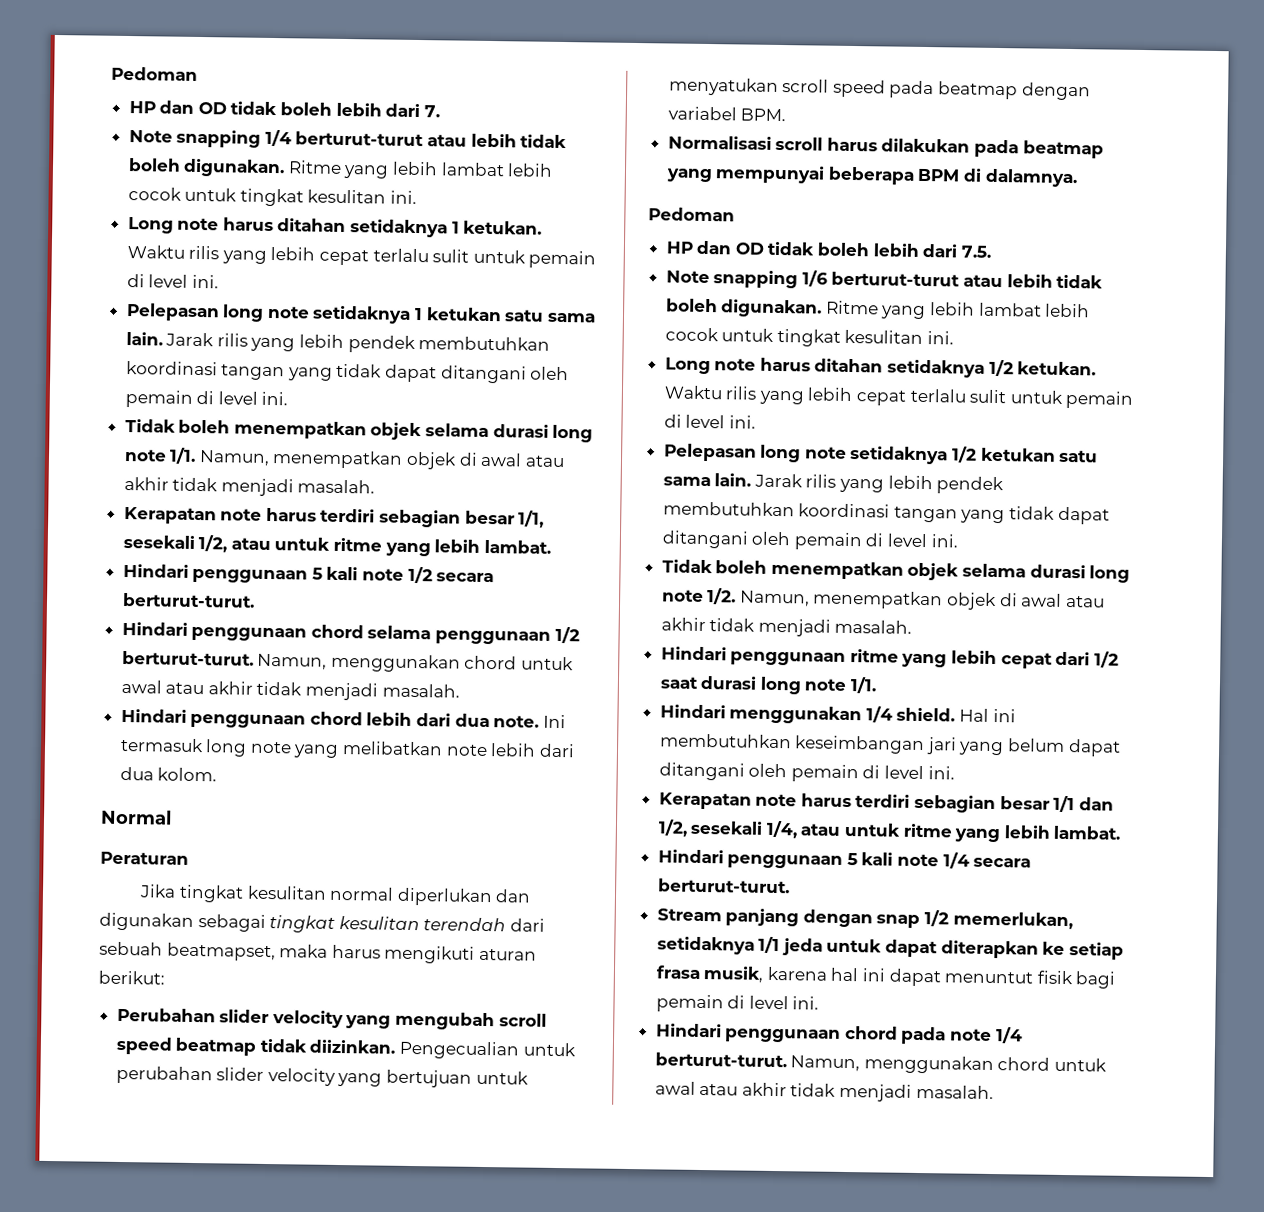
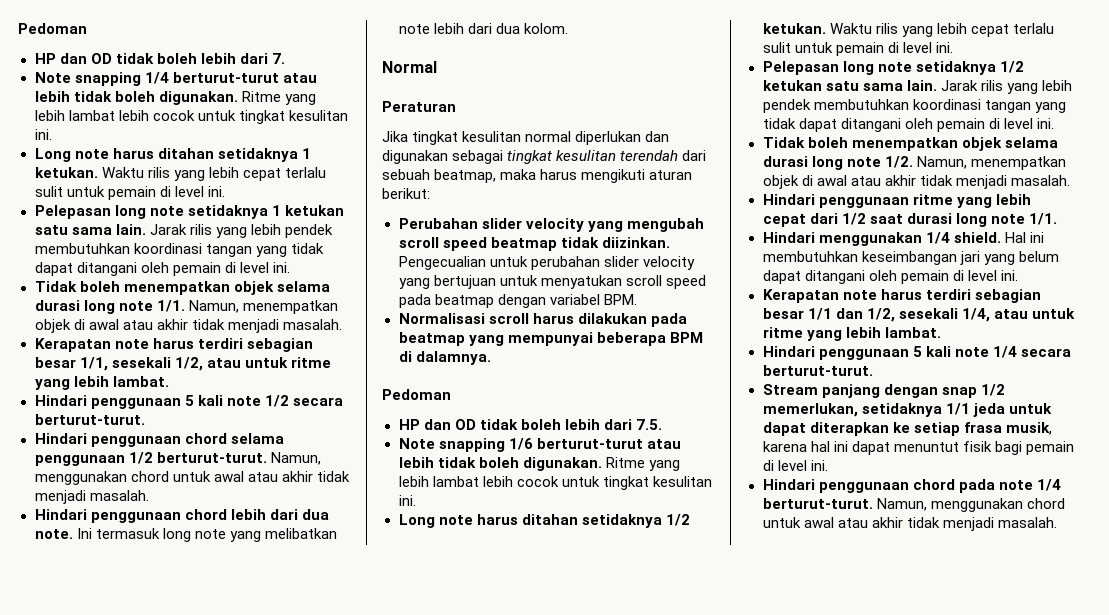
- Jika tingkat kesulitan normal diperlukan dan digunakan sebagai tingkat kesulitan terendah dari sebuah beatmapset, maka harus mengikuti aturan berikut:
+ Jika tingkat kesulitan normal diperlukan dan digunakan sebagai tingkat kesulitan terendah dari sebuah beatmap, maka harus mengikuti aturan berikut:

